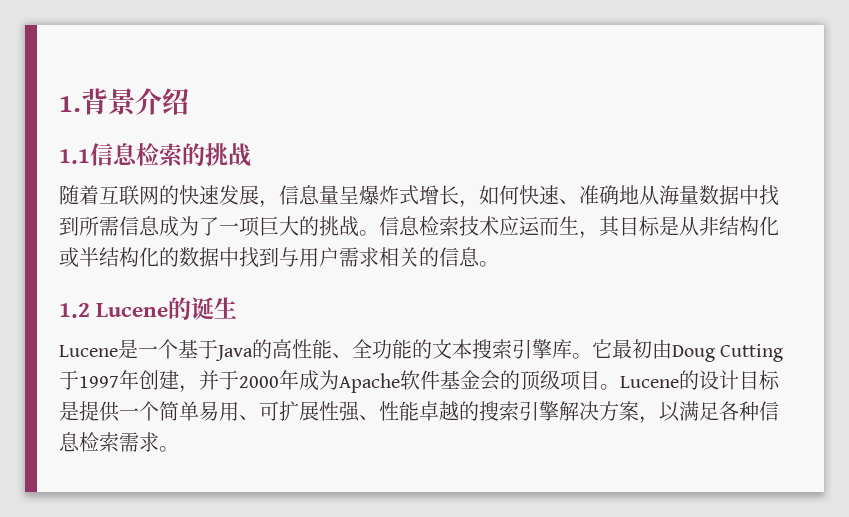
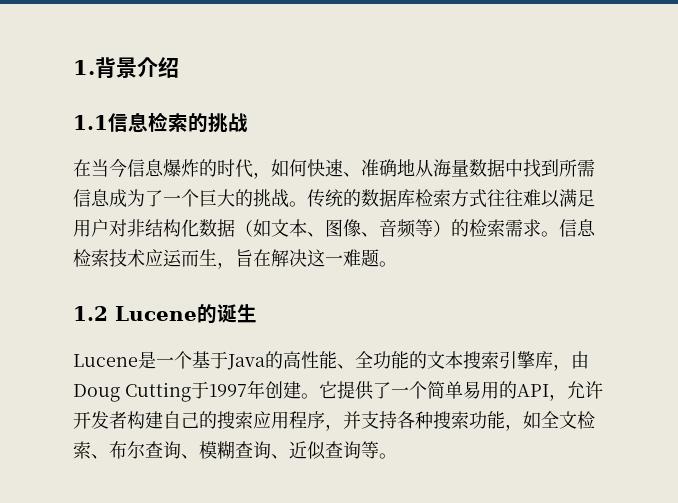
- 随着互联网的快速发展，信息量呈爆炸式增长，如何快速、准确地从海量数据中找到所需信息成为了一项巨大的挑战。
+ 在当今信息爆炸的时代，如何快速、准确地从海量数据中找到所需信息成为了一个巨大的挑战。
+ 传统的数据库检索方式往往难以满足用户对非结构化数据（如文本、图像、音频等）的检索需求。
- 信息检索技术应运而生，其目标是从非结构化或半结构化的数据中找到与用户需求相关的信息。
+ 信息检索技术应运而生，旨在解决这一难题。
- Lucene是一个基于Java的高性能、全功能的文本搜索引擎库。它最初由Doug Cutting于1997年创建，并于2000年成为Apache软件基金会的顶级项目。Lucene的设计目标是提供一个简单易用、可扩展性强、性能卓越的搜索引擎解决方案，以满足各种信息检索需求。
+ Lucene是一个基于Java的高性能、全功能的文本搜索引擎库，由Doug Cutting于1997年创建。它提供了一个简单易用的API，允许开发者构建自己的搜索应用程序，并支持各种搜索功能，如全文检索、布尔查询、模糊查询、近似查询等。

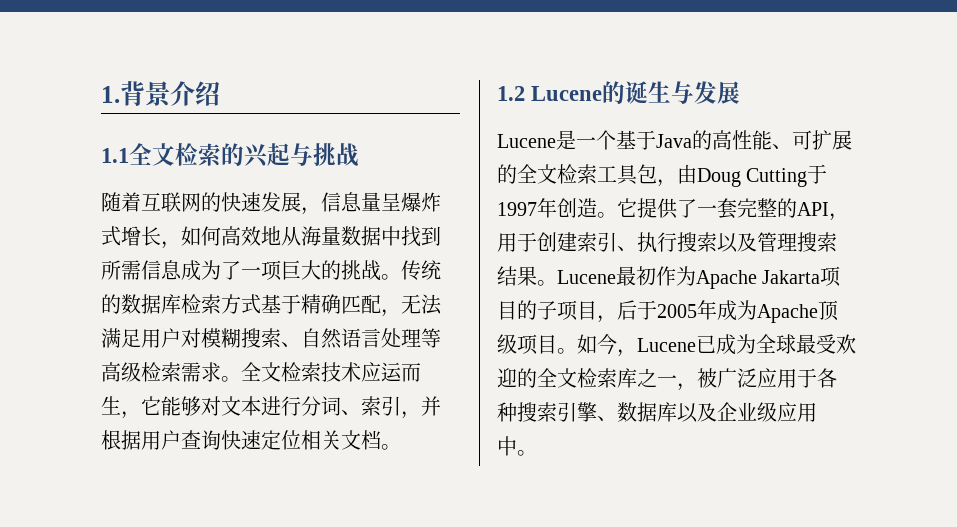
- 1.1信息检索的挑战
- 在当今信息爆炸的时代，如何快速、准确地从海量数据中找到所需信息成为了一个巨大的挑战。
+ 1.1全文检索的兴起与挑战
+ 随着互联网的快速发展，信息量呈爆炸式增长，如何高效地从海量数据中找到所需信息成为了一项巨大的挑战。
- 传统的数据库检索方式往往难以满足用户对非结构化数据（如文本、图像、音频等）的检索需求。
+ 传统的数据库检索方式基于精确匹配，无法满足用户对模糊搜索、自然语言处理等高级检索需求。
- 信息检索技术应运而生，旨在解决这一难题。
+ 全文检索技术应运而生，它能够对文本进行分词、索引，并根据用户查询快速定位相关文档。
- 1.2 Lucene的诞生
+ 1.2 Lucene的诞生与发展
- Lucene是一个基于Java的高性能、全功能的文本搜索引擎库，由Doug Cutting于1997年创建。
+ Lucene是一个基于Java的高性能、可扩展的全文检索工具包，由Doug Cutting于1997年创造。
- 它提供了一个简单易用的API，允许开发者构建自己的搜索应用程序，并支持各种搜索功能，如全文检索、布尔查询、模糊查询、近似查询等。
+ 它提供了一套完整的API，用于创建索引、执行搜索以及管理搜索结果。Lucene最初作为Apache Jakarta项目的子项目，后于2005年成为Apache顶级项目。如今，Lucene已成为全球最受欢迎的全文检索库之一，被广泛应用于各种搜索引擎、数据库以及企业级应用中。

